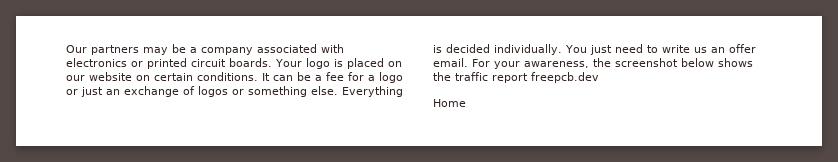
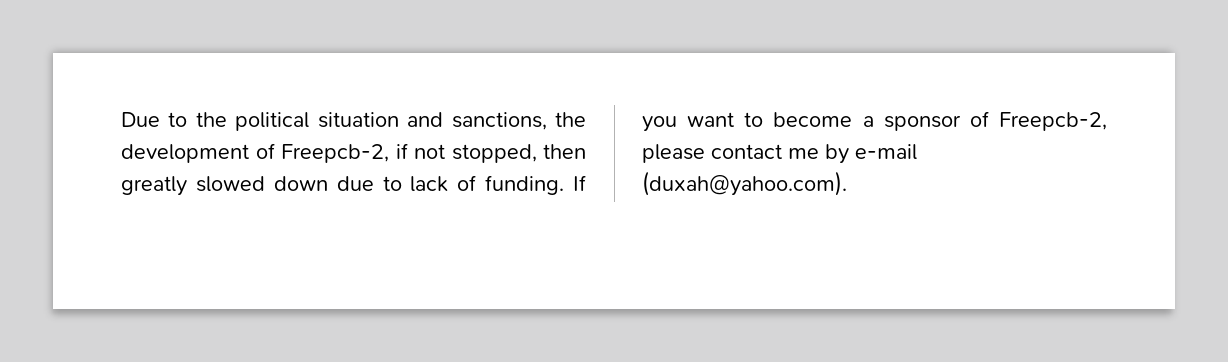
- Our partners may be a company associated with electronics or printed circuit boards. Your logo is placed on our website on certain conditions. It can be a fee for a logo or just an exchange of logos or something else. Everything is decided individually. You just need to write us an offer email. For your awareness, the screenshot below shows the traffic report freepcb.dev
- Home
+ Due to the political situation and sanctions, the development of Freepcb-2, if not stopped, then greatly slowed down due to lack of funding. If you want to become a sponsor of Freepcb-2, please contact me by e-mail (duxah@yahoo.com).

